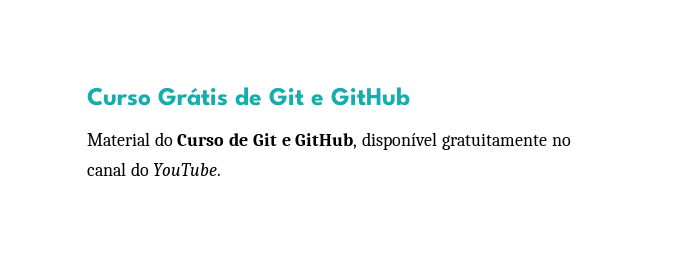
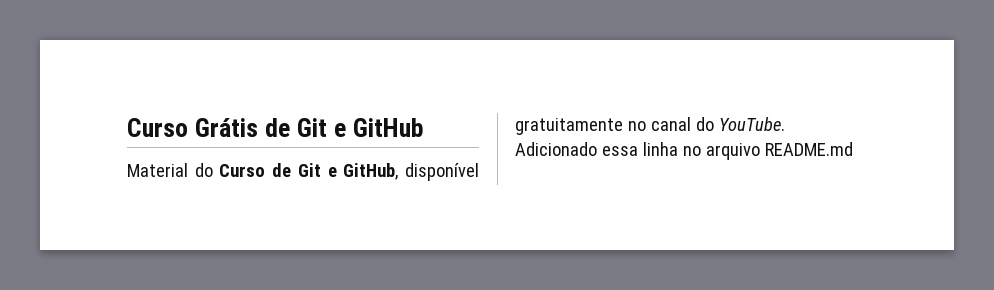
+ Adicionado essa linha no arquivo README.md

